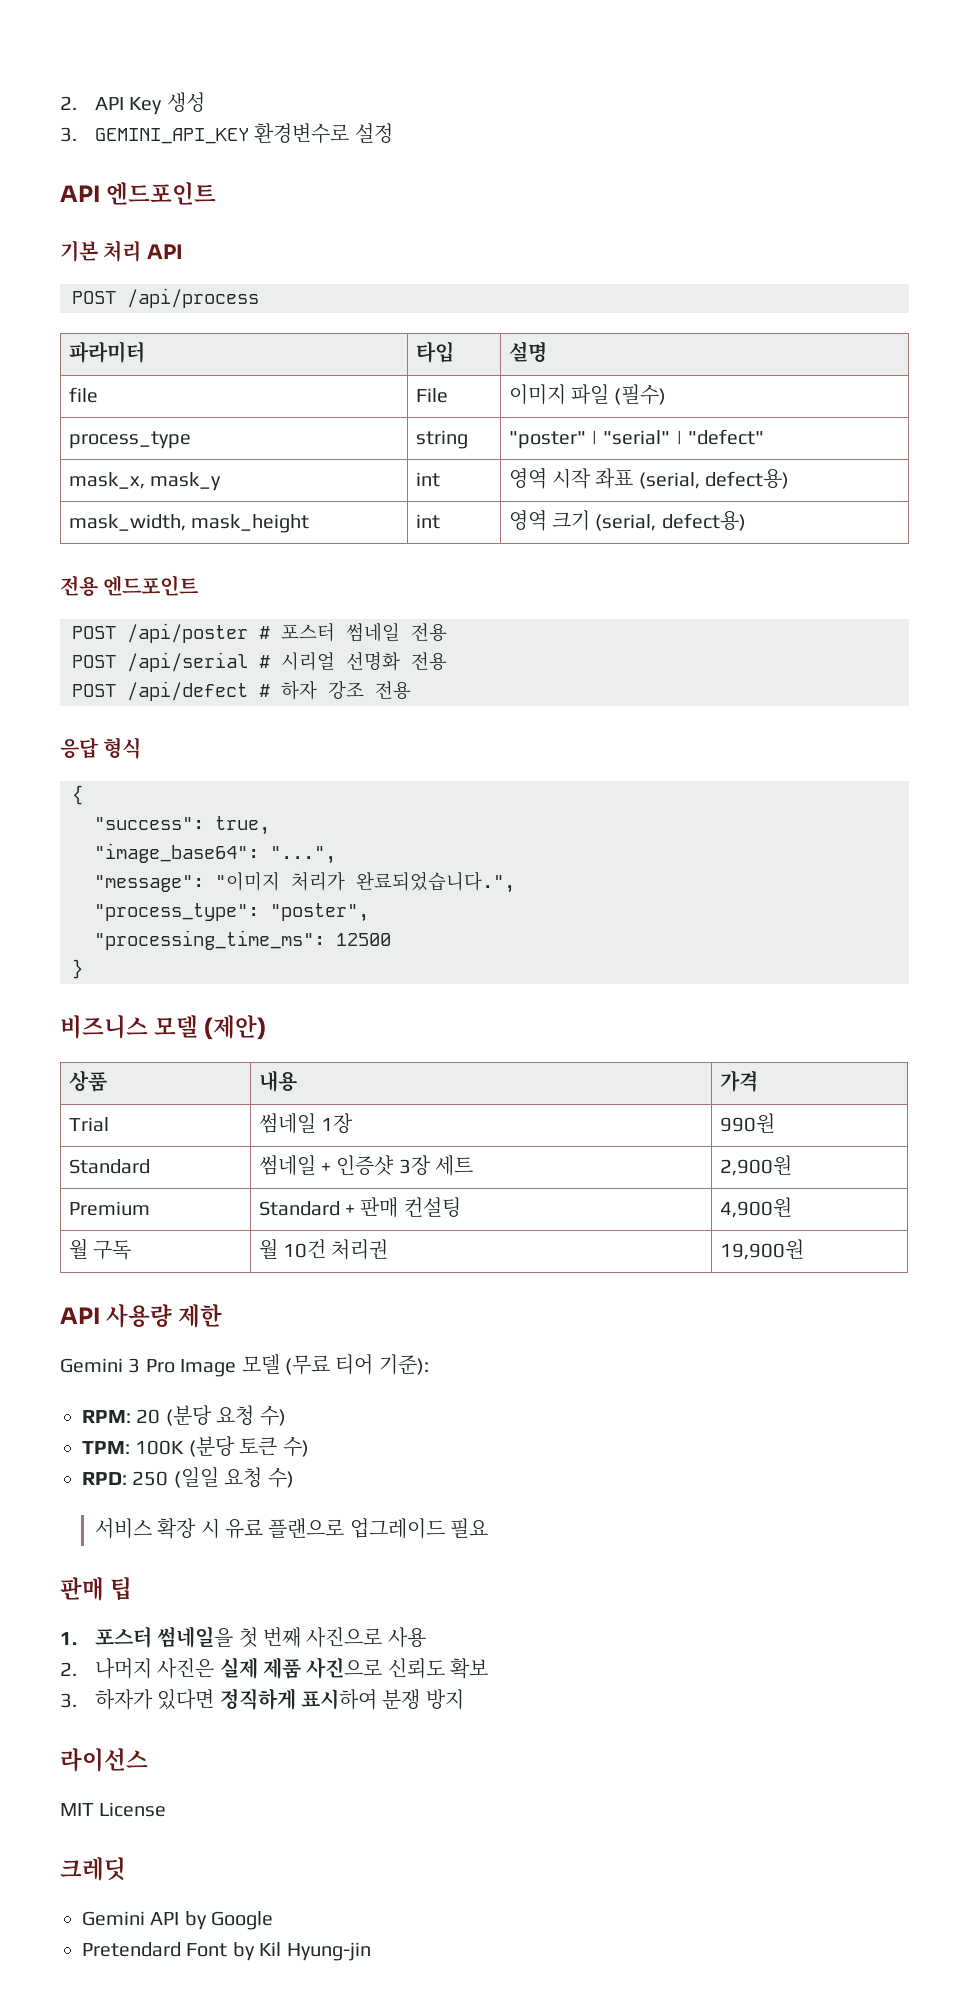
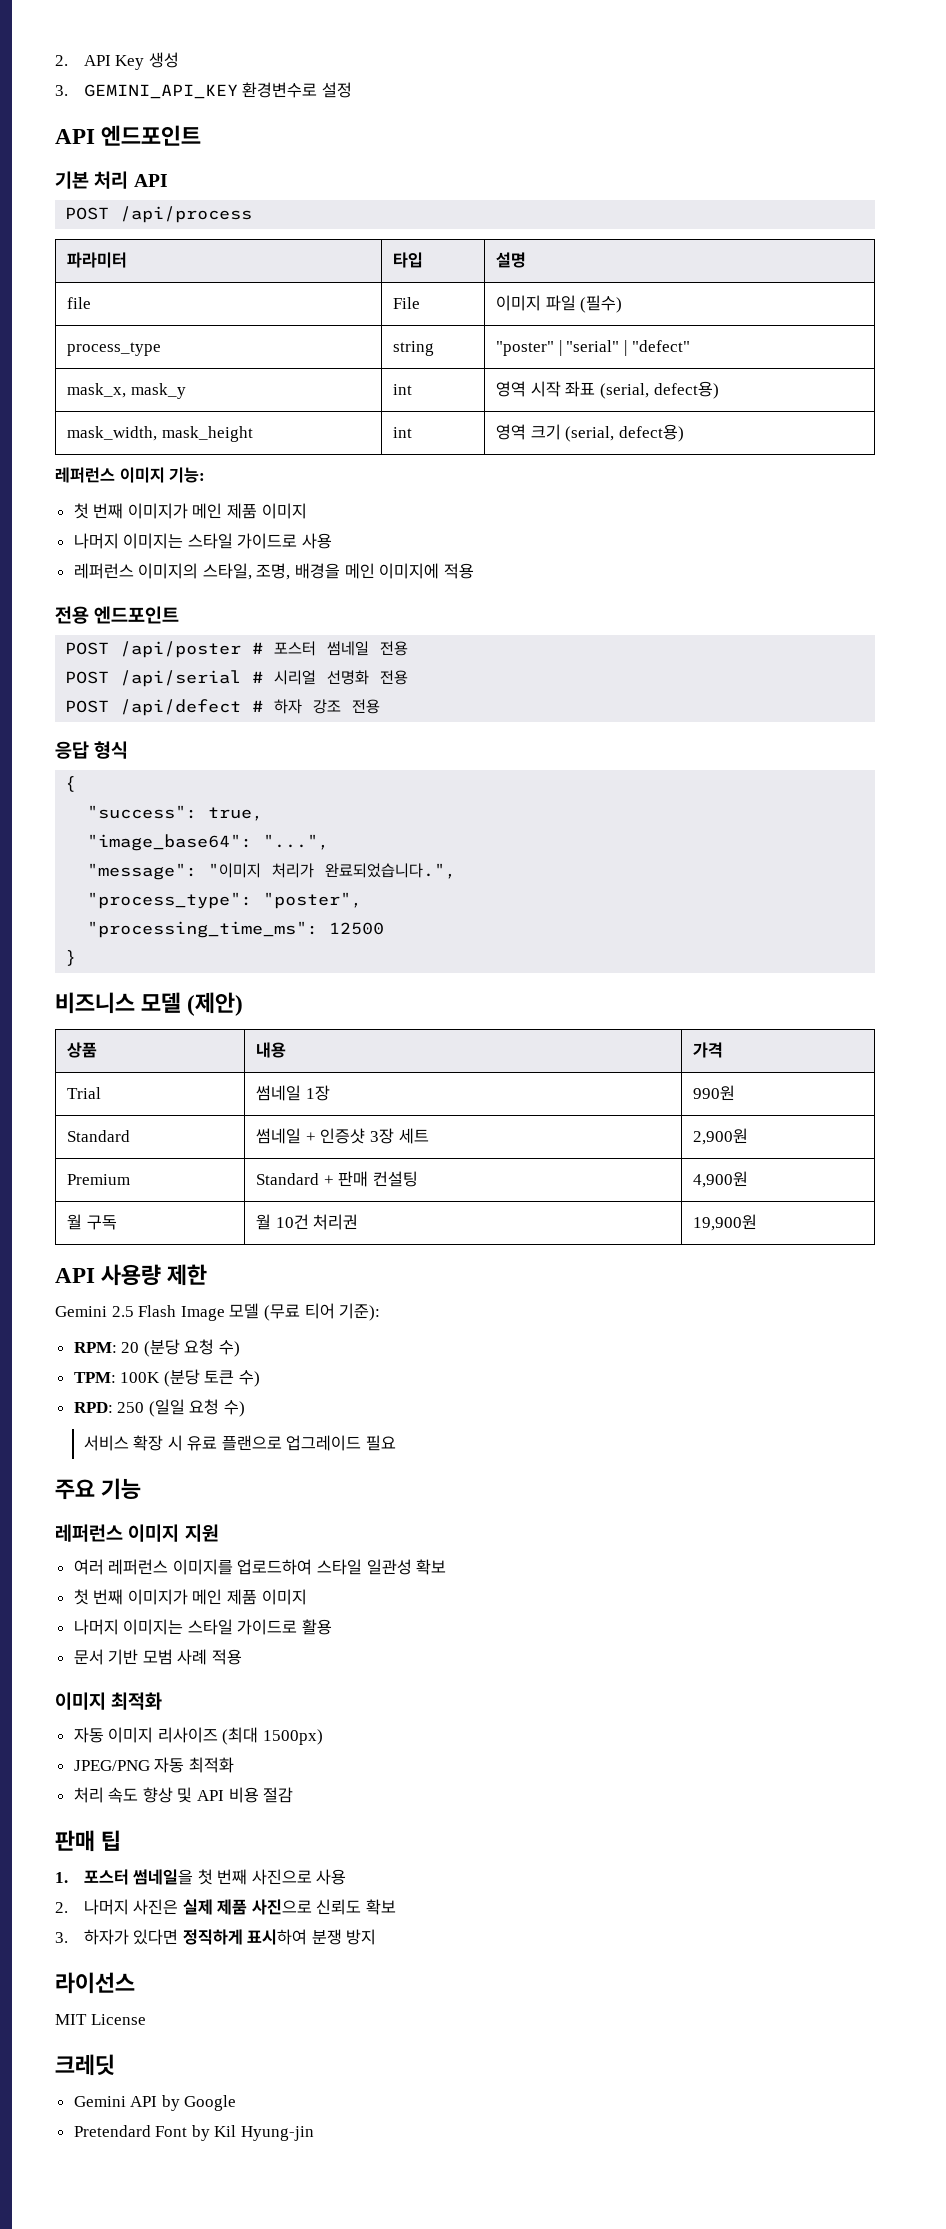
+ 레퍼런스 이미지 기능:
+ 첫 번째 이미지가 메인 제품 이미지
+ 나머지 이미지는 스타일 가이드로 사용
+ 레퍼런스 이미지의 스타일, 조명, 배경을 메인 이미지에 적용
- Gemini 3 Pro Image 모델 (무료 티어 기준):
+ Gemini 2.5 Flash Image 모델 (무료 티어 기준):
+ 주요 기능
+ 레퍼런스 이미지 지원
+ 여러 레퍼런스 이미지를 업로드하여 스타일 일관성 확보
+ 첫 번째 이미지가 메인 제품 이미지
+ 나머지 이미지는 스타일 가이드로 활용
+ 문서 기반 모범 사례 적용
+ 이미지 최적화
+ 자동 이미지 리사이즈 (최대 1500px)
+ JPEG/PNG 자동 최적화
+ 처리 속도 향상 및 API 비용 절감

